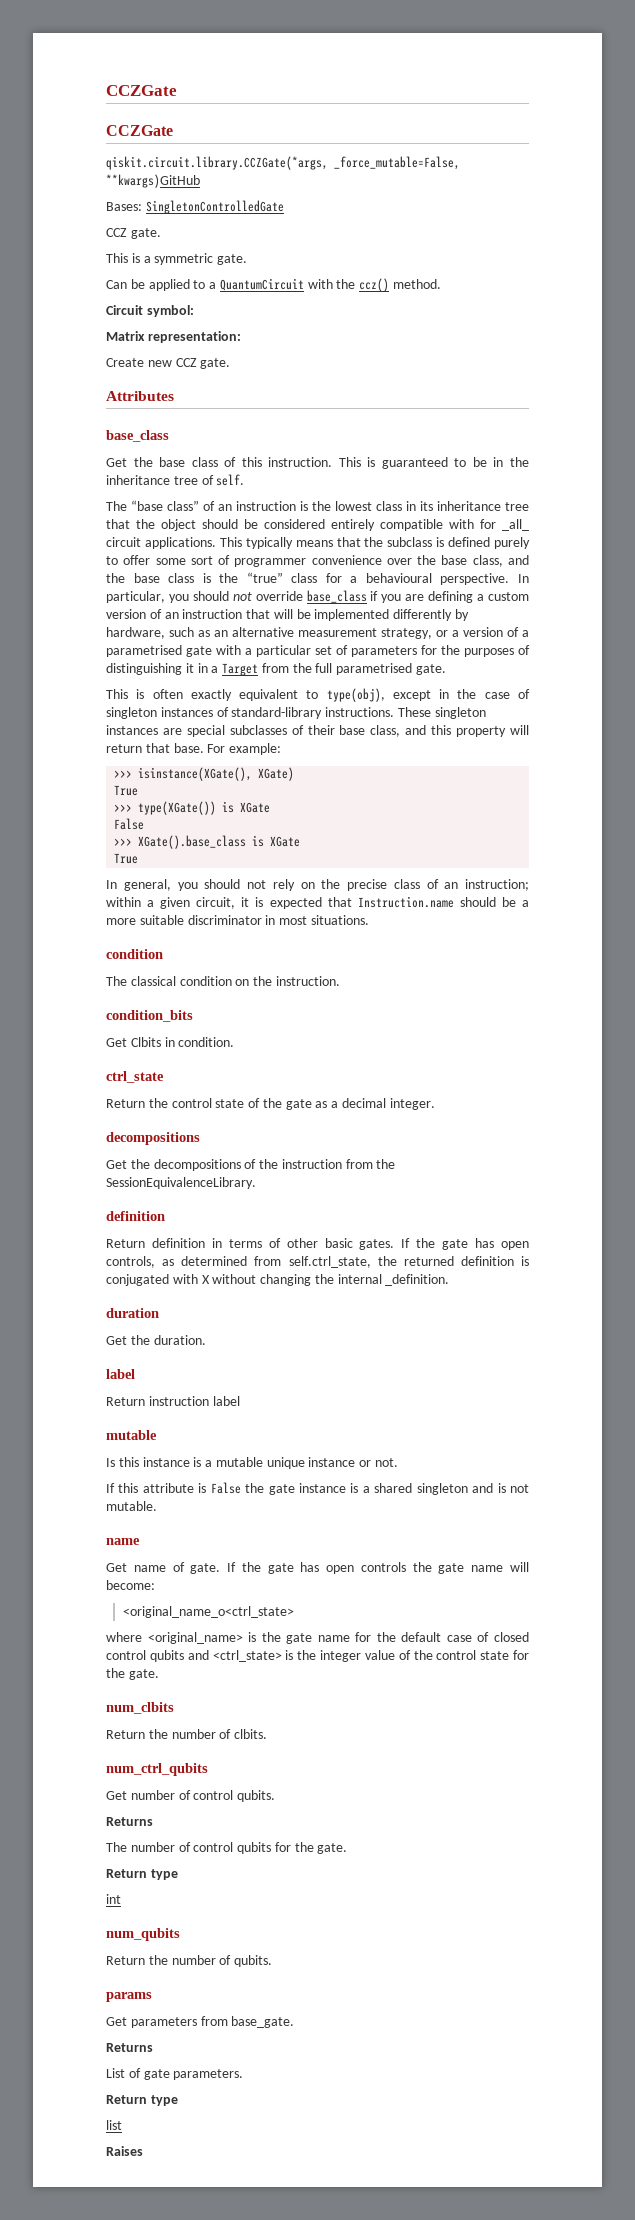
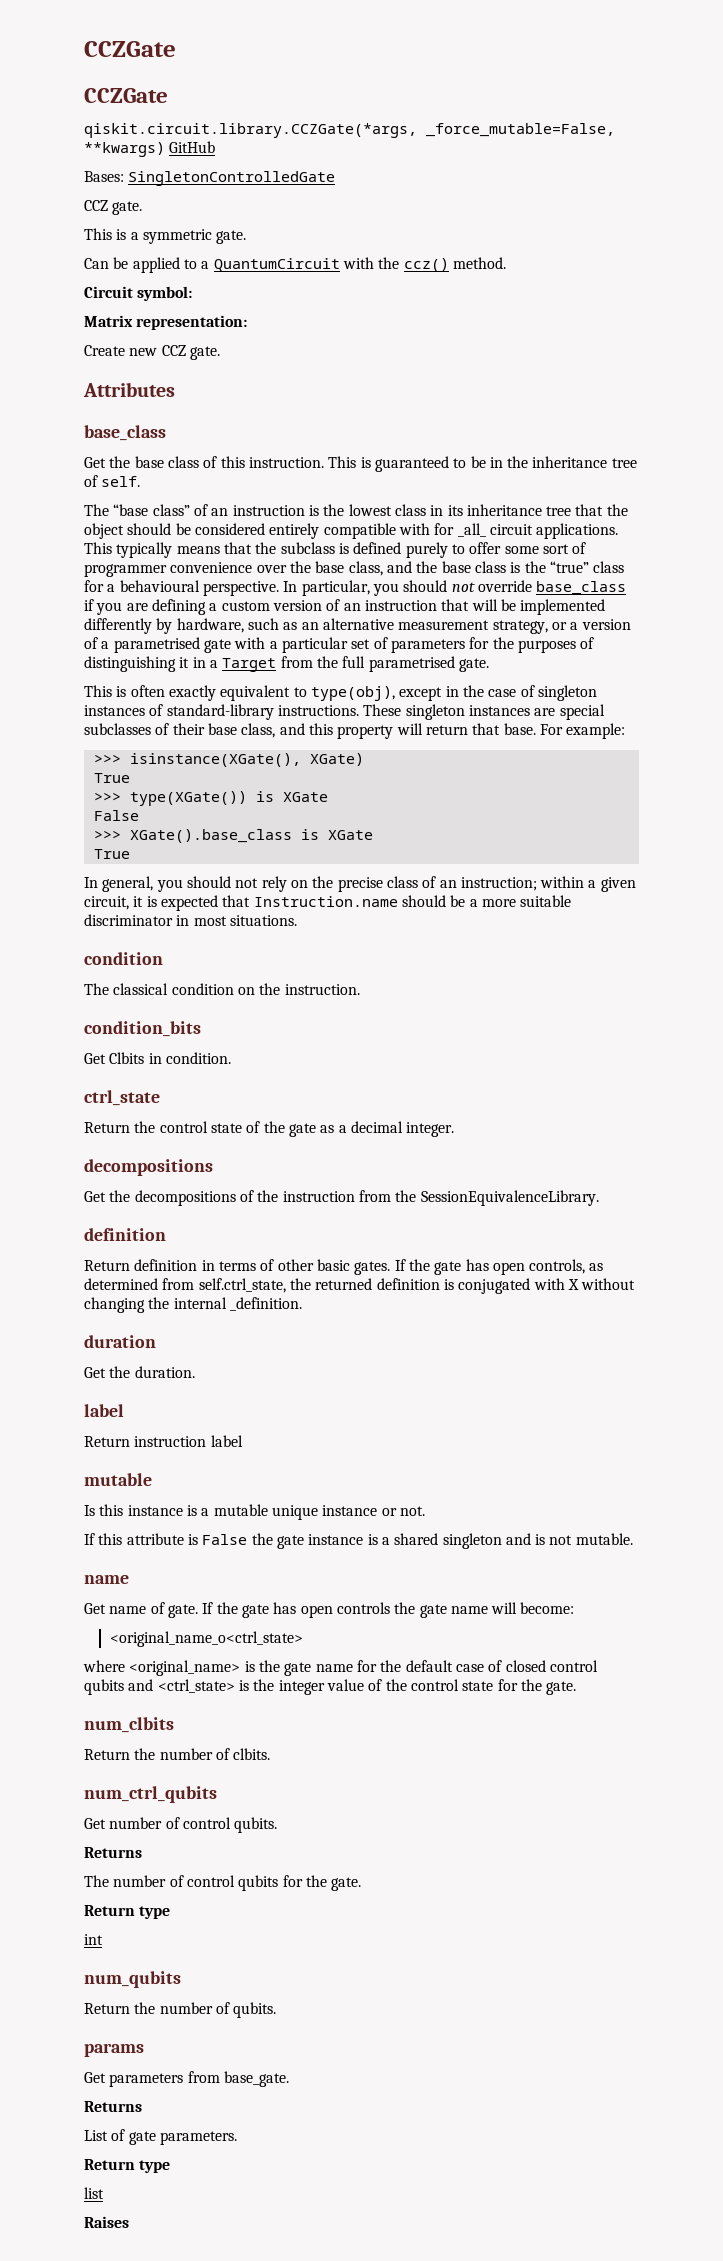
- qiskit.circuit.library.CCZGate(*args, _force_mutable=False, **kwargs)GitHub
+ qiskit.circuit.library.CCZGate(*args, _force_mutable=False, **kwargs) GitHub

